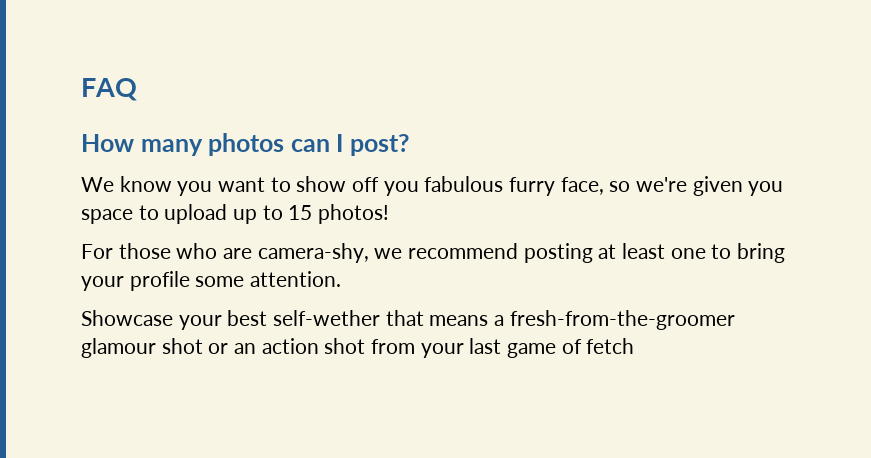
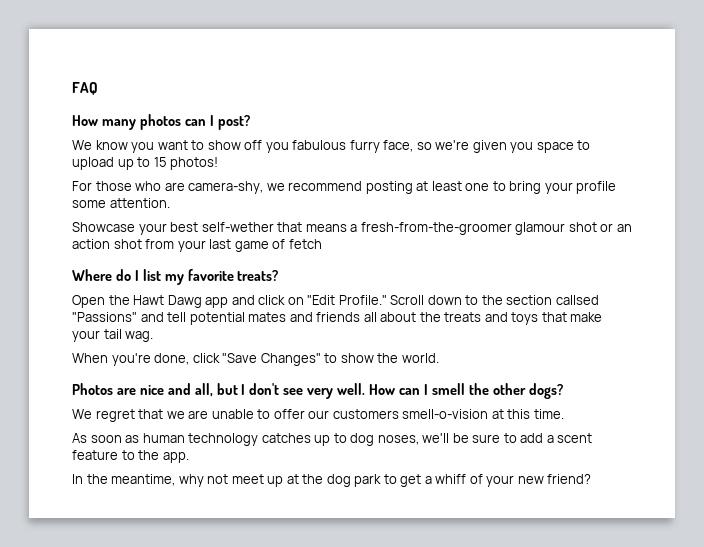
+ Where do I list my favorite treats?
+ Open the Hawt Dawg app and click on "Edit Profile." Scroll down to the section callsed "Passions" and tell potential mates and friends all about the treats and toys that make your tail wag.
+ When you're done, click "Save Changes" to show the world.
+ Photos are nice and all, but I don't see very well. How can I smell the other dogs?
+ We regret that we are unable to offer our customers smell-o-vision at this time.
+ As soon as human technology catches up to dog noses, we'll be sure to add a scent feature to the app.
+ In the meantime, why not meet up at the dog park to get a whiff of your new friend?

